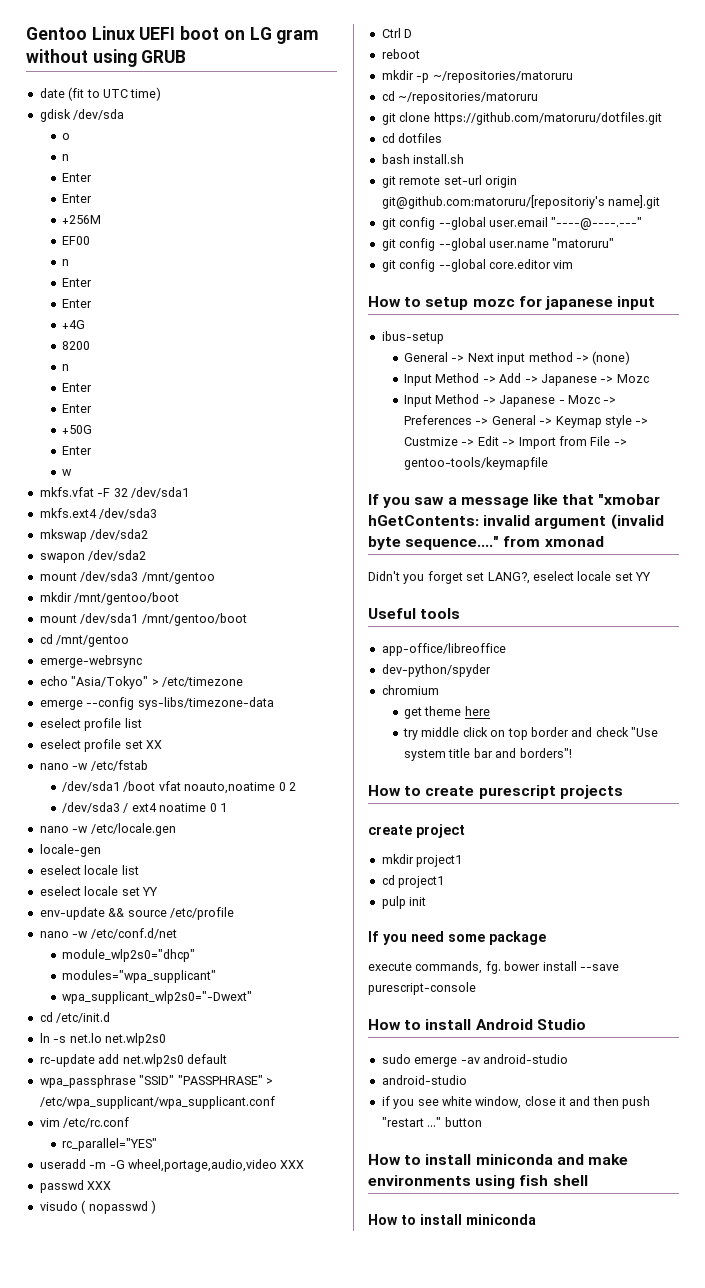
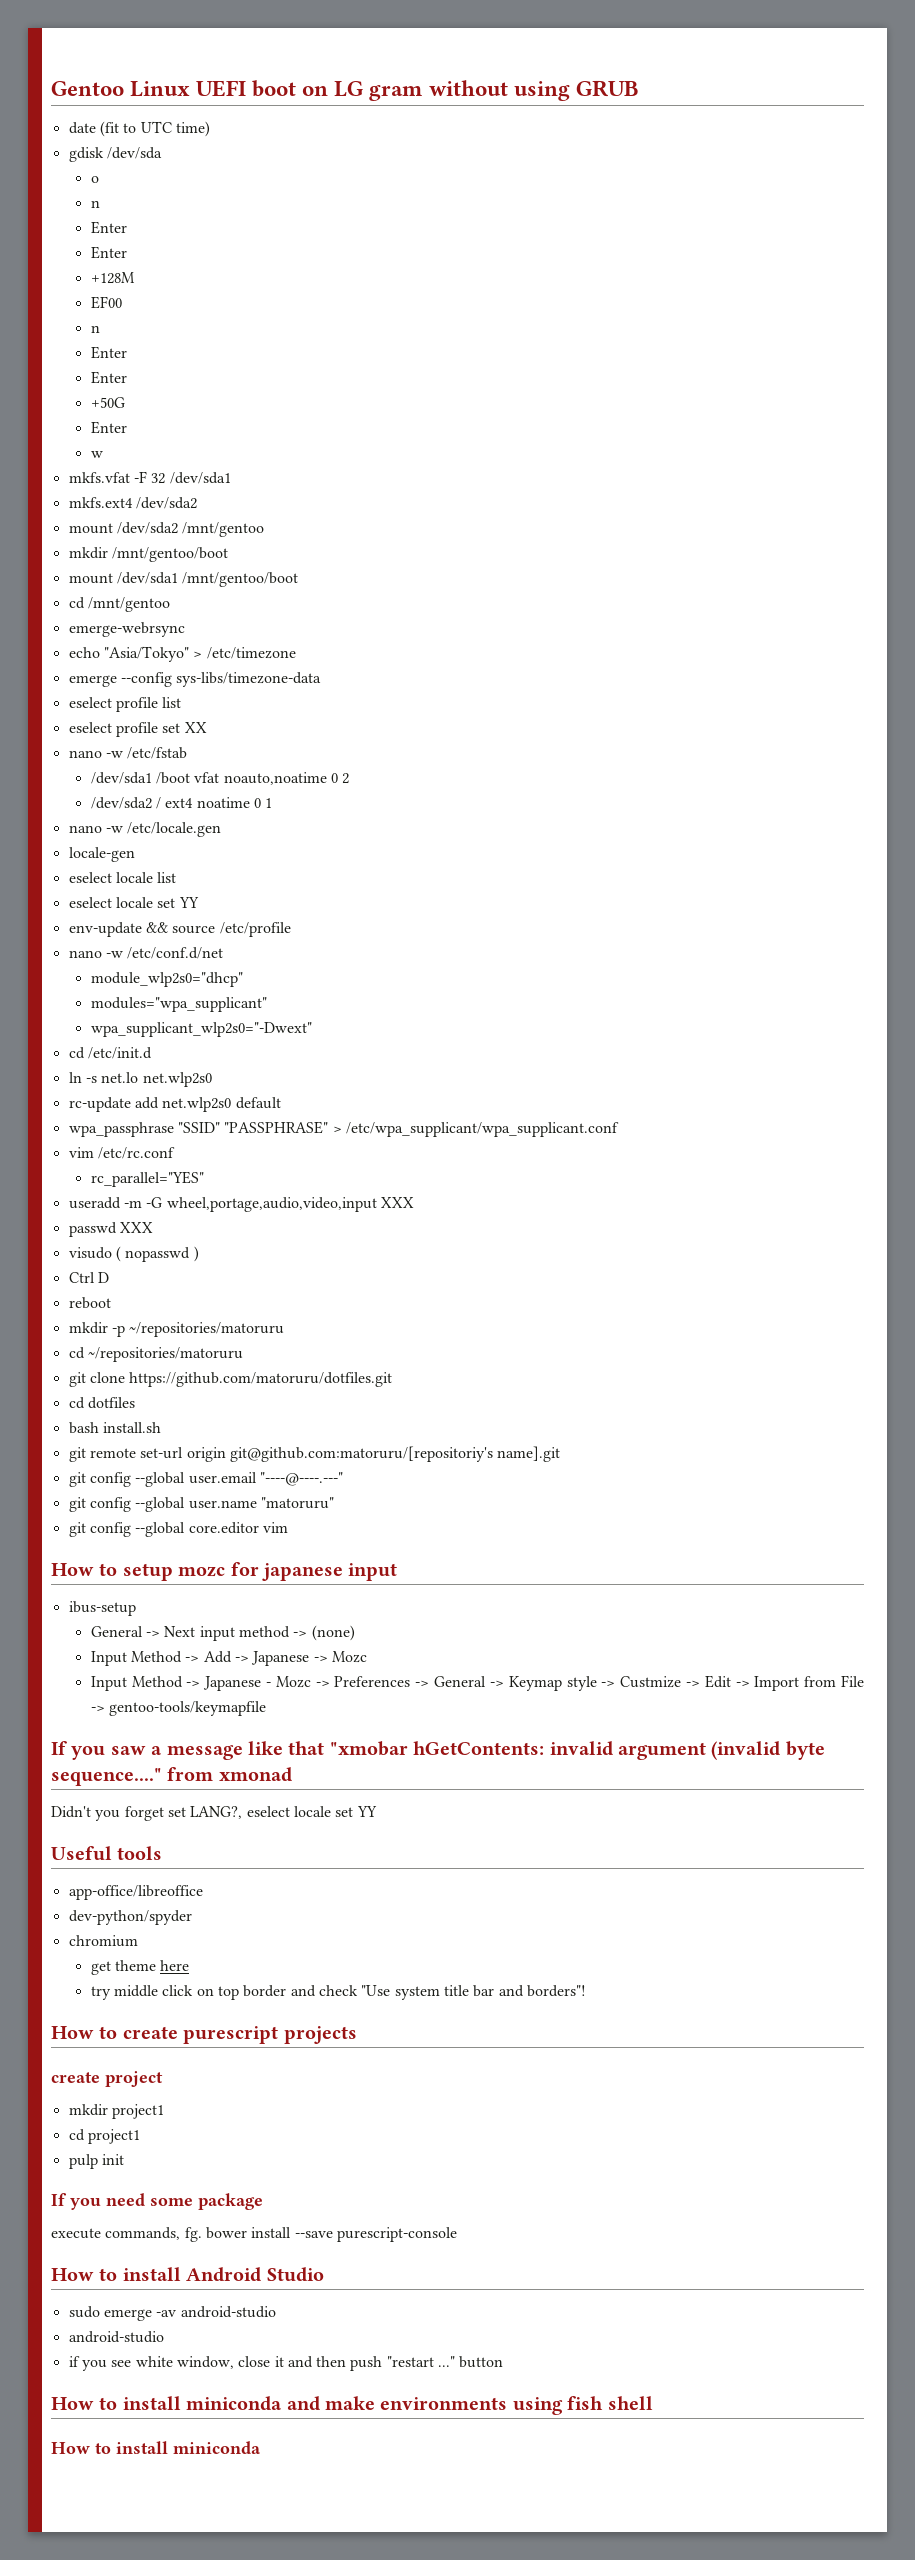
- +256M
+ +128M
- +4G
- 8200
- n
- Enter
- Enter
- mkfs.ext4 /dev/sda3
- mkswap /dev/sda2
- swapon /dev/sda2
+ mkfs.ext4 /dev/sda2
- mount /dev/sda3 /mnt/gentoo
+ mount /dev/sda2 /mnt/gentoo
- /dev/sda3 / ext4 noatime 0 1
+ /dev/sda2 / ext4 noatime 0 1
- useradd -m -G wheel,portage,audio,video XXX
+ useradd -m -G wheel,portage,audio,video,input XXX

